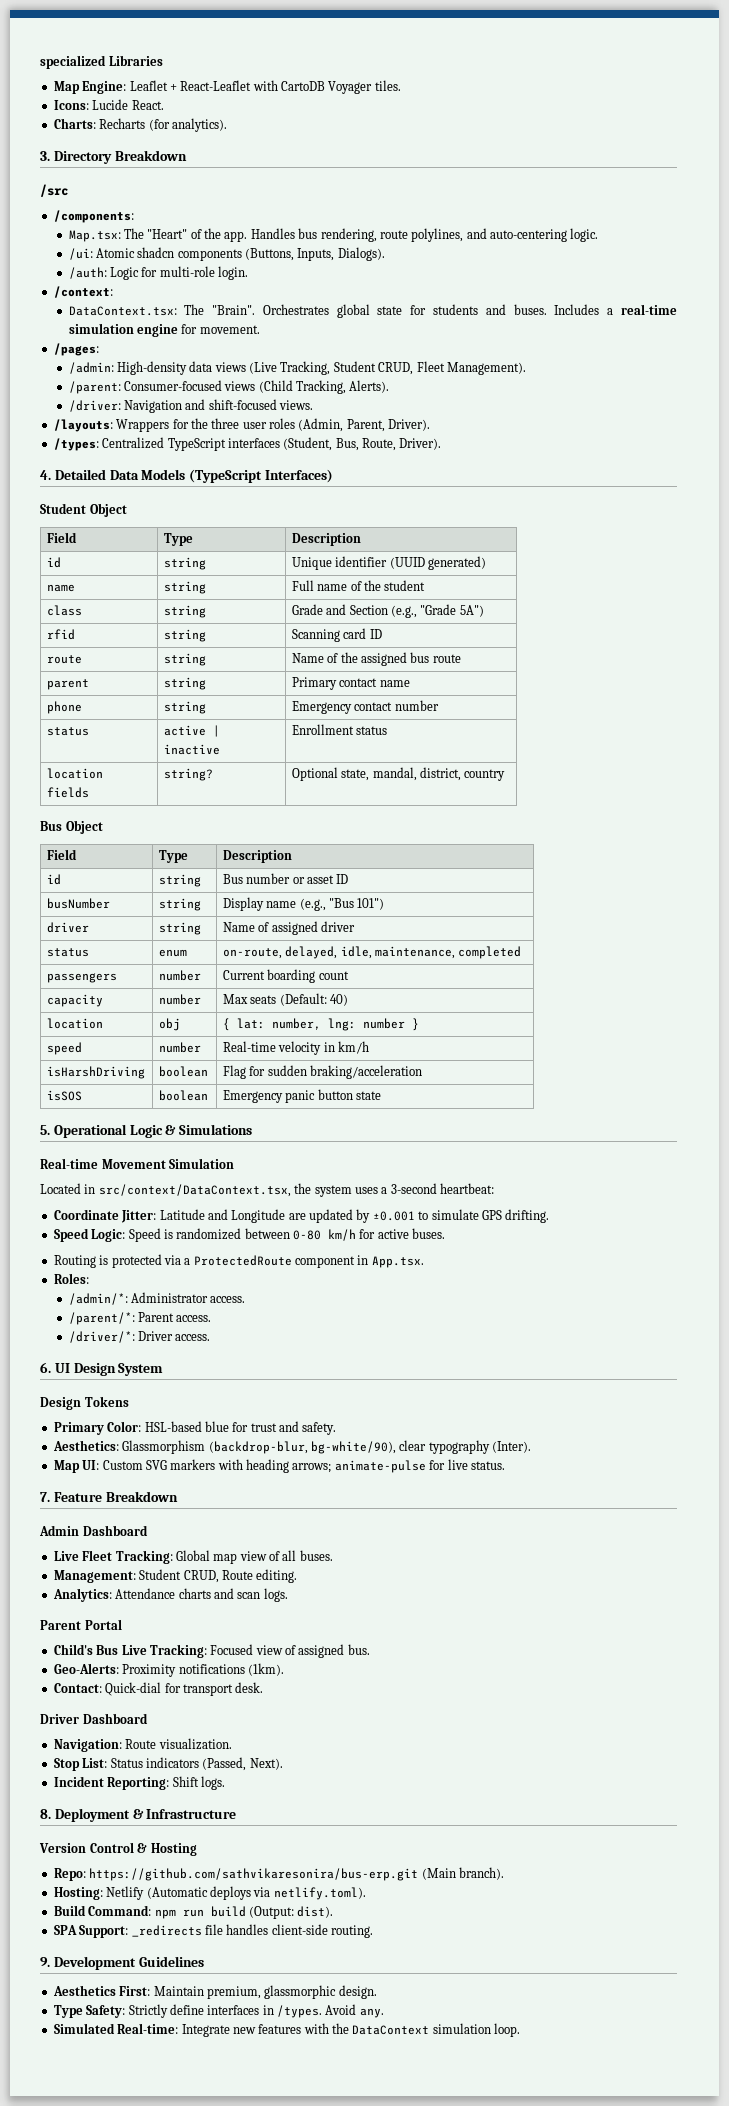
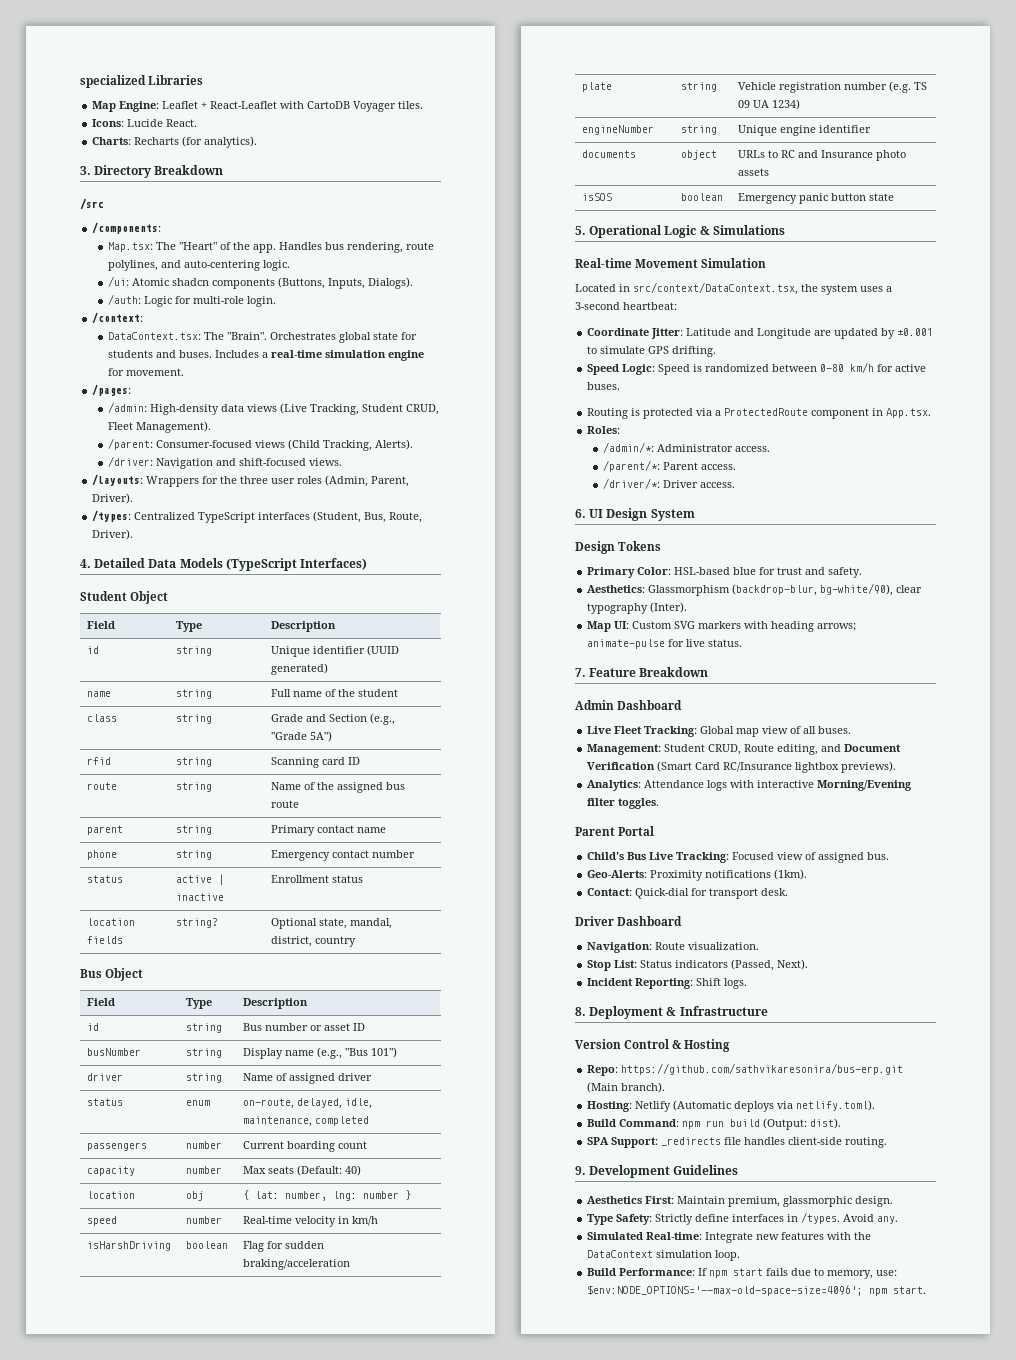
+ plate | string | Vehicle registration number (e.g. TS 09 UA 1234)
+ engineNumber | string | Unique engine identifier
+ documents | object | URLs to RC and Insurance photo assets
- Management: Student CRUD, Route editing.
- Analytics: Attendance charts and scan logs.
+ Management: Student CRUD, Route editing, and Document Verification (Smart Card RC/Insurance lightbox previews).
+ Analytics: Attendance logs with interactive Morning/Evening filter toggles.
+ Build Performance: If npm start fails due to memory, use: $env:NODE_OPTIONS='--max-old-space-size=4096'; npm start.

